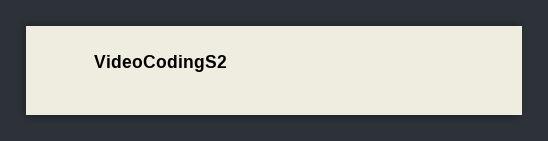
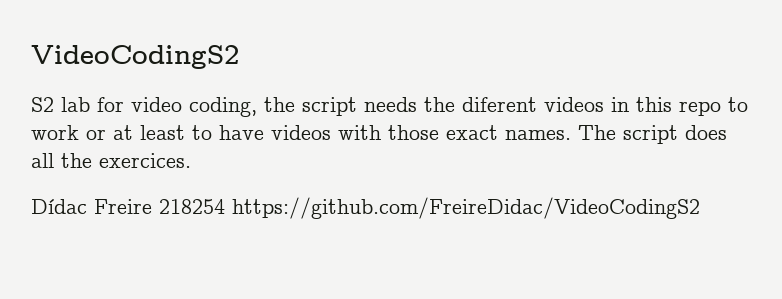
+ S2 lab for video coding, the script needs the diferent videos in this repo to work or at least to have videos with those exact names. The script does all the exercices.
+ Dídac Freire 218254 https://github.com/FreireDidac/VideoCodingS2

